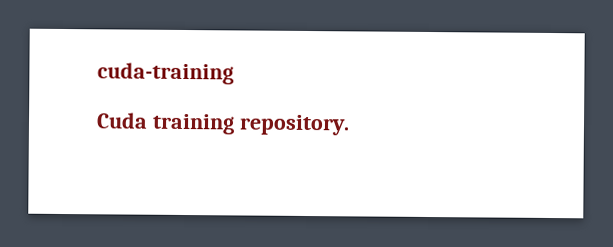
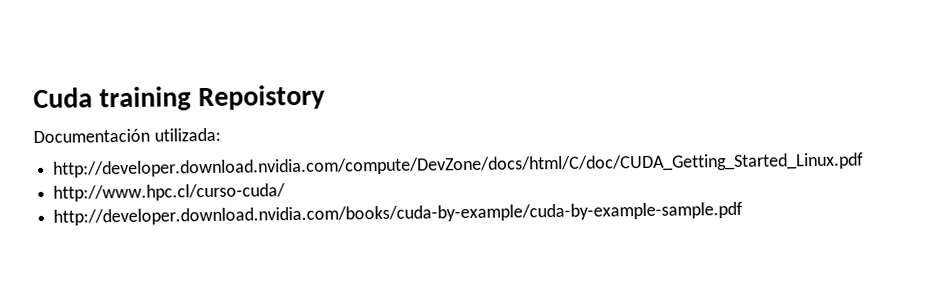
- cuda-training
- Cuda training repository.
+ Cuda training Repoistory
+ Documentación utilizada:
+ http://developer.download.nvidia.com/compute/DevZone/docs/html/C/doc/CUDA_Getting_Started_Linux.pdf
+ http://www.hpc.cl/curso-cuda/
+ http://developer.download.nvidia.com/books/cuda-by-example/cuda-by-example-sample.pdf

